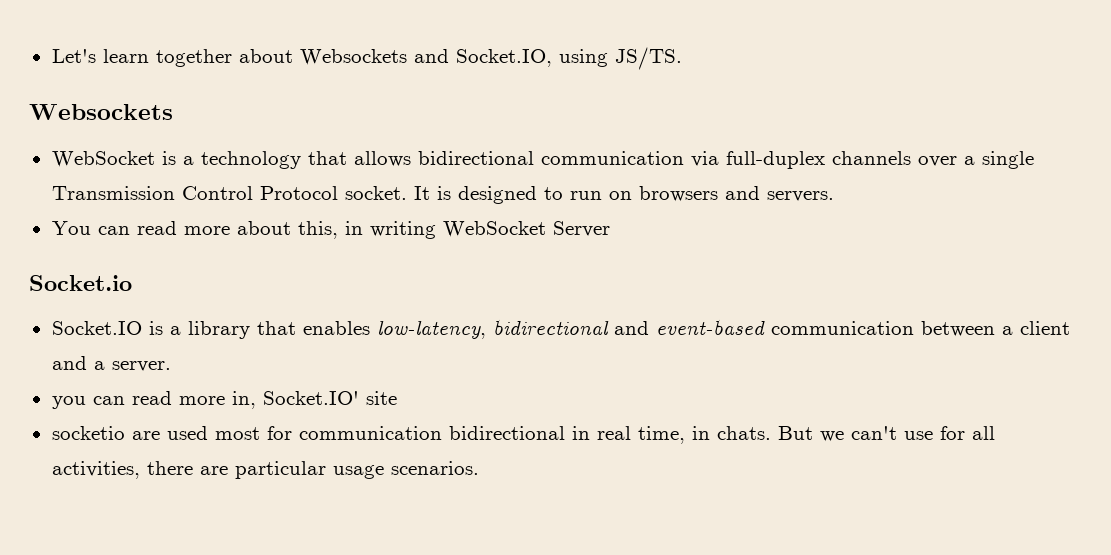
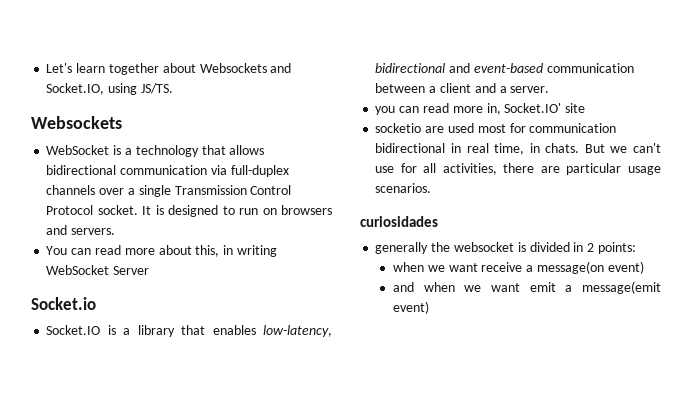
+ curiosidades
+ generally the websocket is divided in 2 points:
+ when we want receive a message(on event)
+ and when we want emit a message(emit event)

